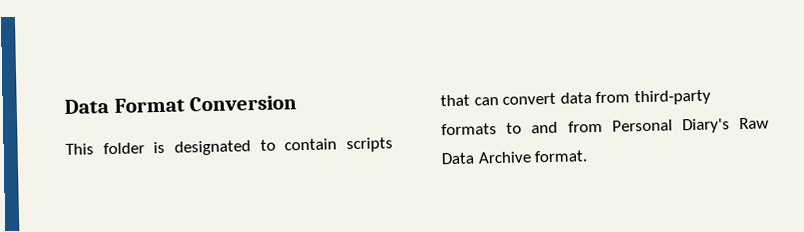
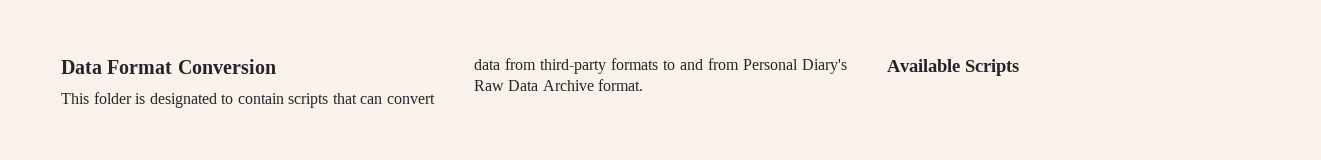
+ Available Scripts

